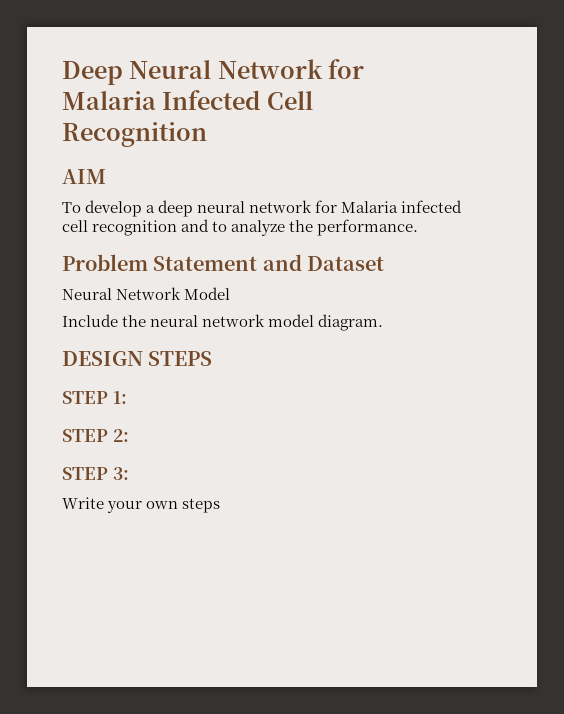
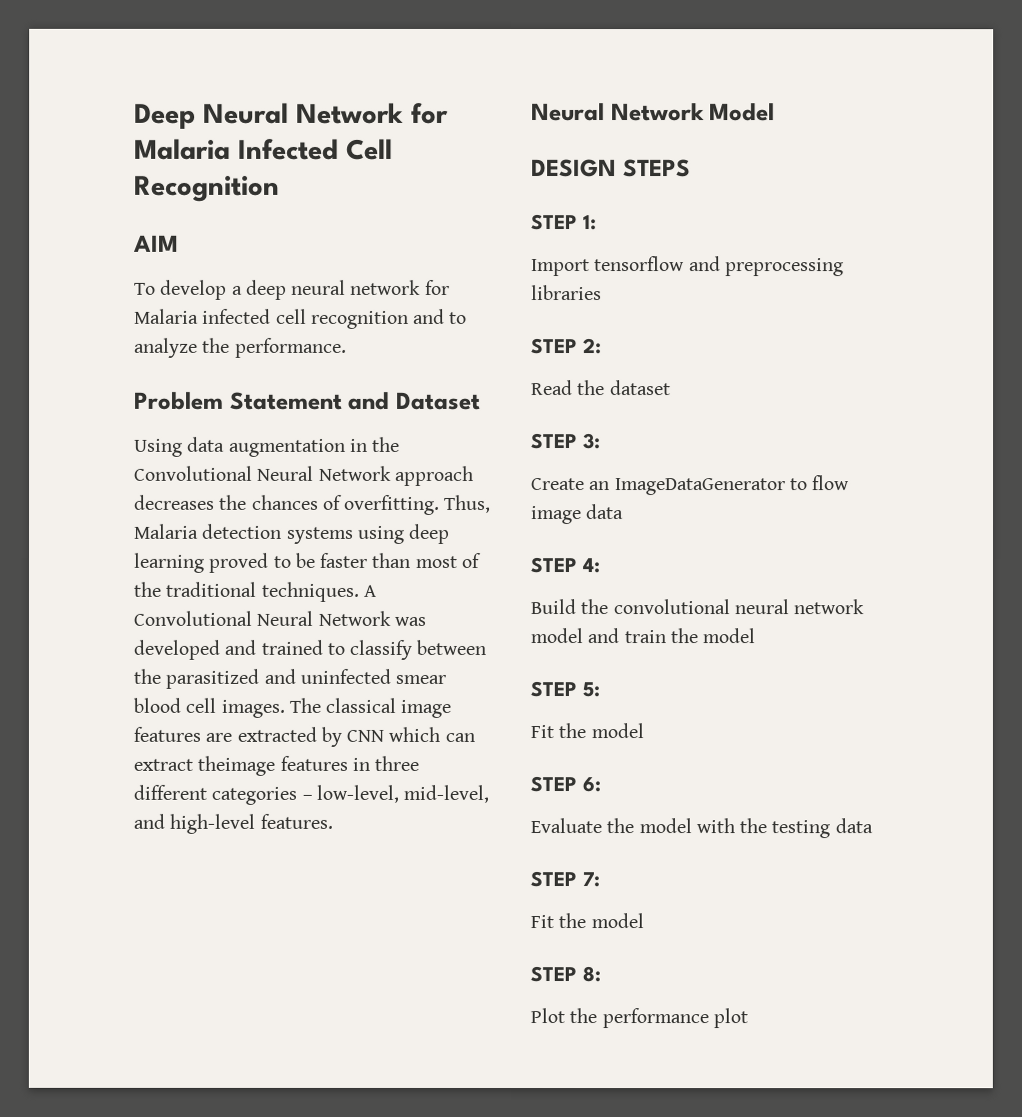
+ Using data augmentation in the Convolutional Neural Network approach decreases the chances of overfitting. Thus, Malaria detection systems using deep learning proved to be faster than most of the traditional techniques. A Convolutional Neural Network was developed and trained to classify between the parasitized and uninfected smear blood cell images. The classical image features are extracted by CNN which can extract theimage features in three different categories – low-level, mid-level, and high-level features.
  Neural Network Model
- Include the neural network model diagram.
+ Import tensorflow and preprocessing libraries
+ Read the dataset
- Write your own steps
+ Create an ImageDataGenerator to flow image data
+ STEP 4:
+ Build the convolutional neural network model and train the model
+ STEP 5:
+ Fit the model
+ STEP 6:
+ Evaluate the model with the testing data
+ STEP 7:
+ Fit the model
+ STEP 8:
+ Plot the performance plot

